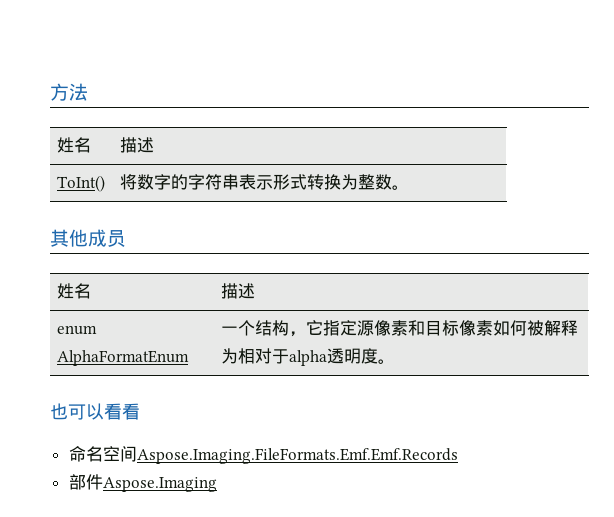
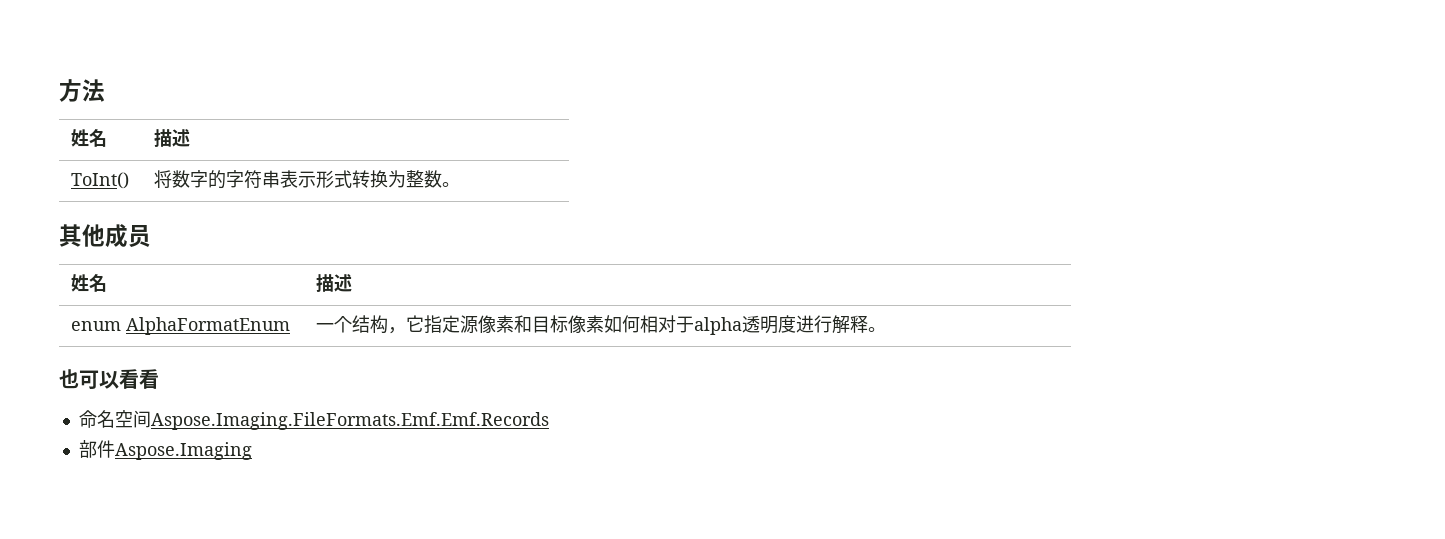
- enum AlphaFormatEnum | 一个结构，它指定源像素和目标像素如何被解释为相对于alpha透明度。
+ enum AlphaFormatEnum | 一个结构，它指定源像素和目标像素如何相对于alpha透明度进行解释。

